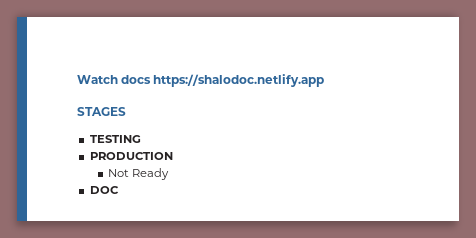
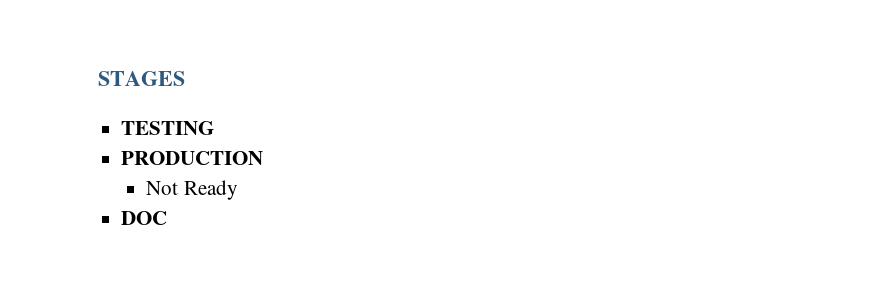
- Watch docs https://shalodoc.netlify.app

